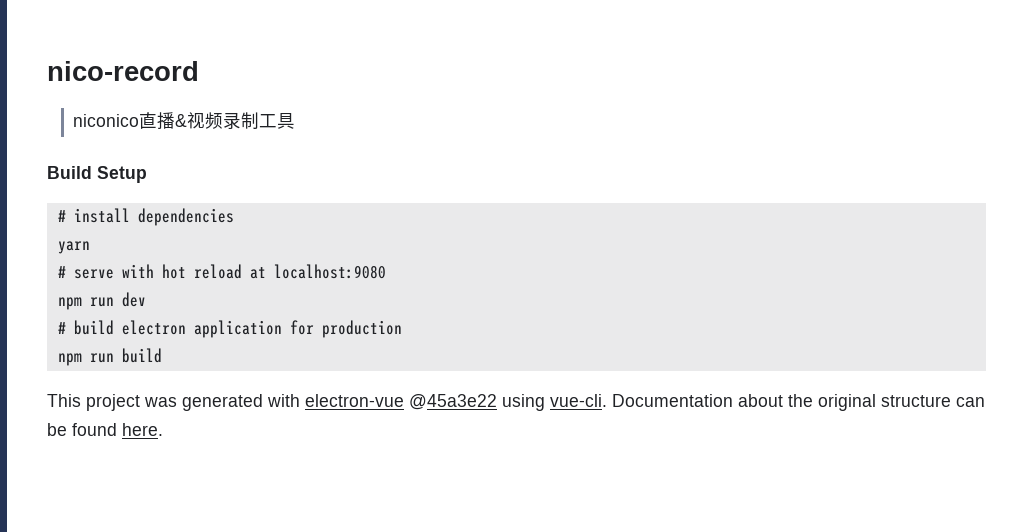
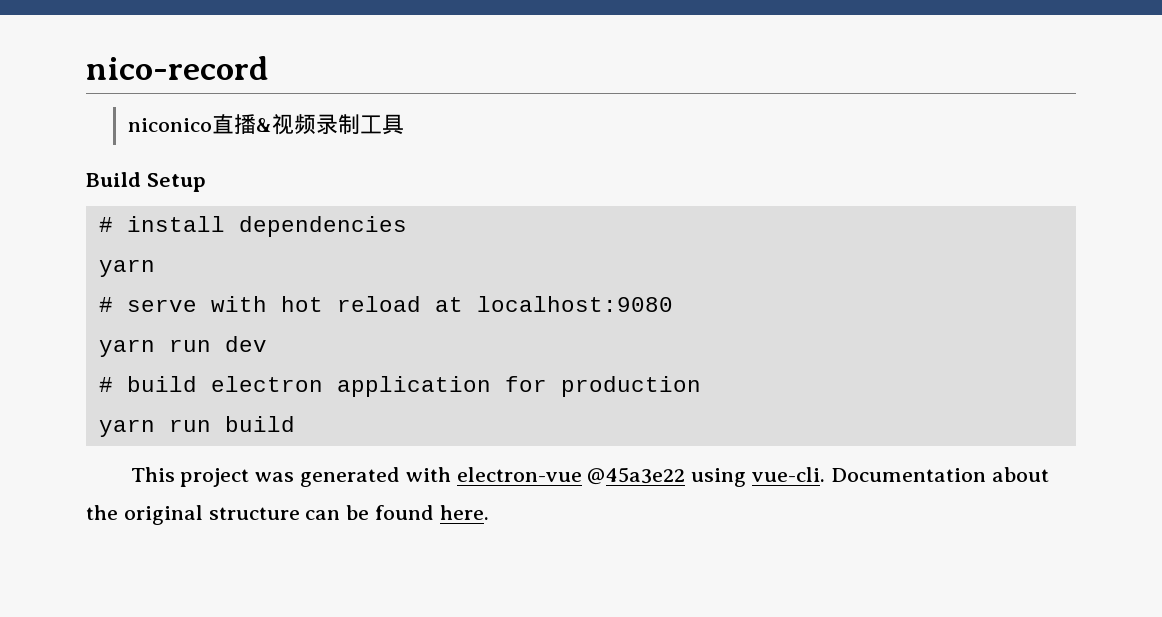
- npm run dev
+ yarn run dev
- npm run build
+ yarn run build

